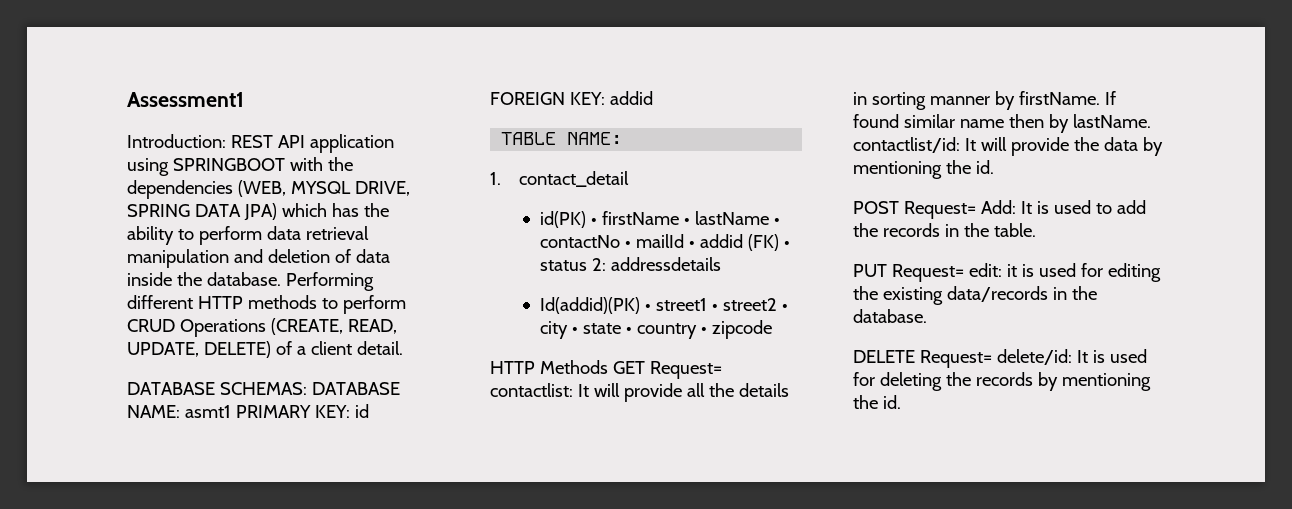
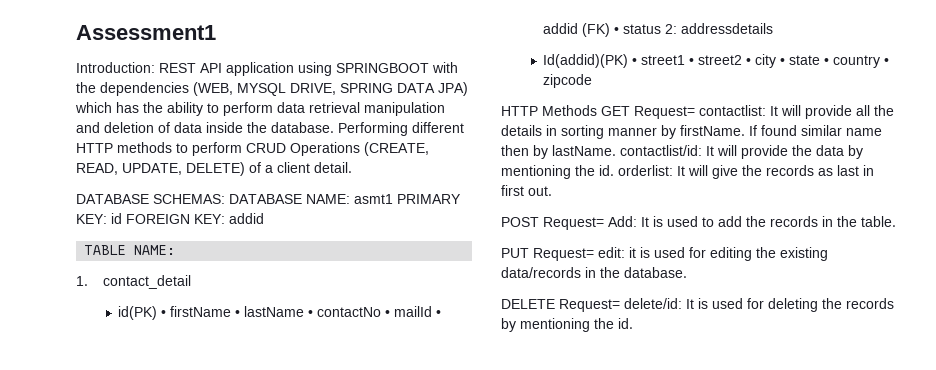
- If found similar name then by lastName. contactlist/id: It will provide the data by mentioning the id.
+ If found similar name then by lastName. contactlist/id: It will provide the data by mentioning the id. orderlist: It will give the records as last in first out.

